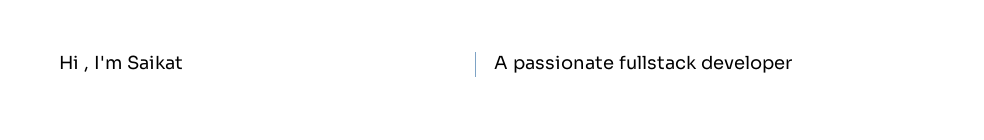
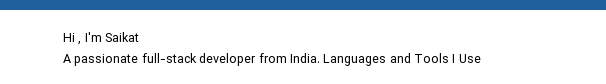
- A passionate fullstack developer
+ A passionate full-stack developer from India. Languages and Tools I Use

